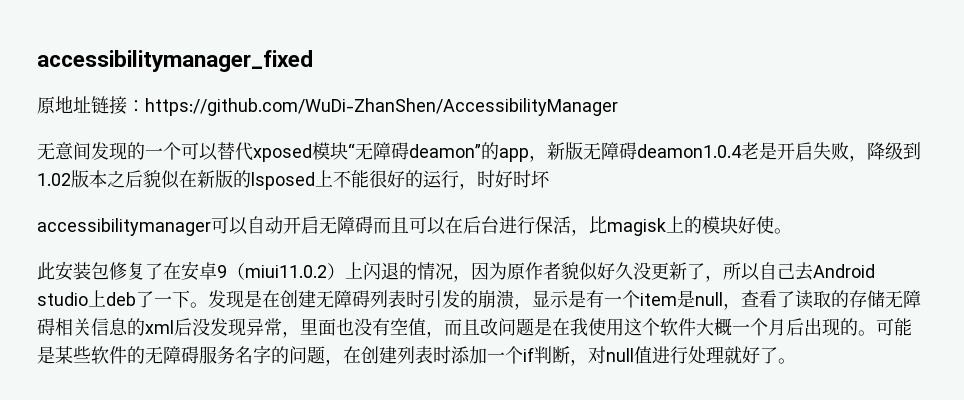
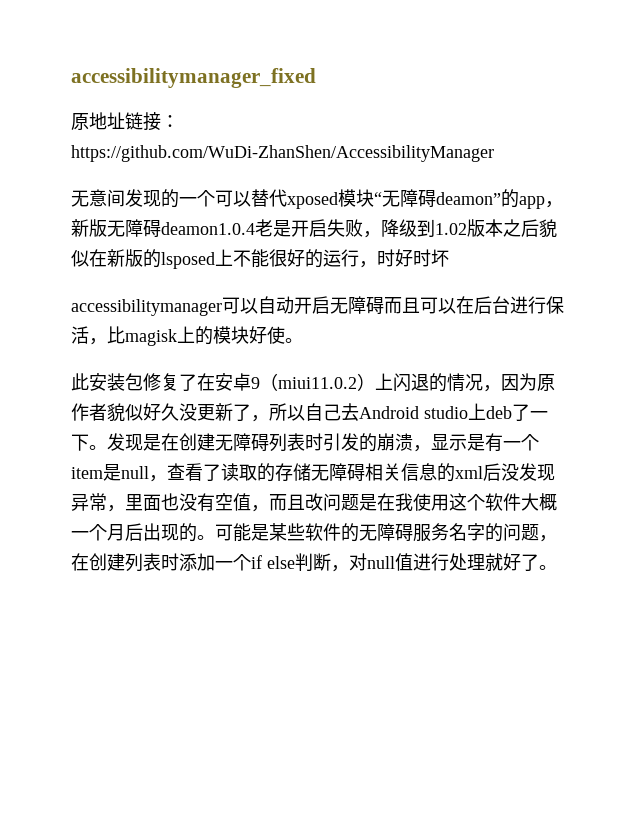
- 可能是某些软件的无障碍服务名字的问题，在创建列表时添加一个if判断，对null值进行处理就好了。
+ 可能是某些软件的无障碍服务名字的问题，在创建列表时添加一个if else判断，对null值进行处理就好了。

